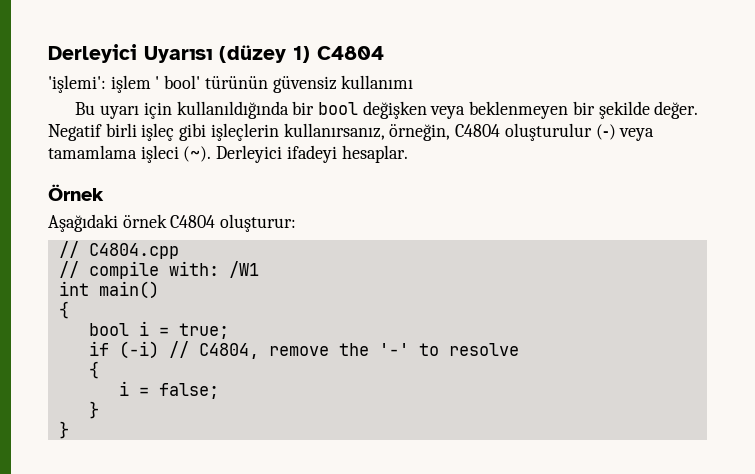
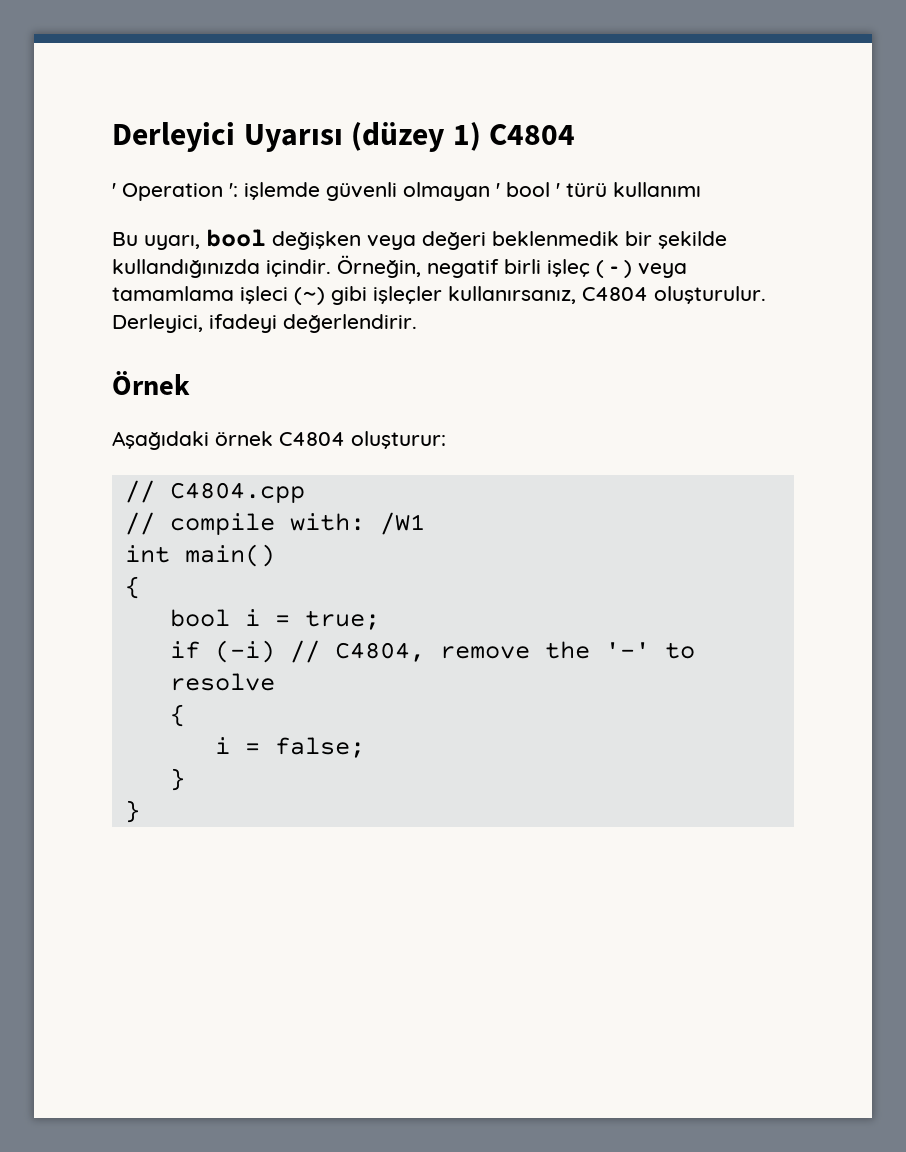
- 'işlemi': işlem ' bool' türünün güvensiz kullanımı
- Bu uyarı için kullanıldığında bir bool değişken veya beklenmeyen bir şekilde değer. Negatif birli işleç gibi işleçlerin kullanırsanız, örneğin, C4804 oluşturulur (-) veya tamamlama işleci (~). Derleyici ifadeyi hesaplar.
+ ' Operation ': işlemde güvenli olmayan ' bool ' türü kullanımı
+ Bu uyarı, bool değişken veya değeri beklenmedik bir şekilde kullandığınızda içindir. Örneğin, negatif birli işleç ( - ) veya tamamlama işleci (~) gibi işleçler kullanırsanız, C4804 oluşturulur. Derleyici, ifadeyi değerlendirir.

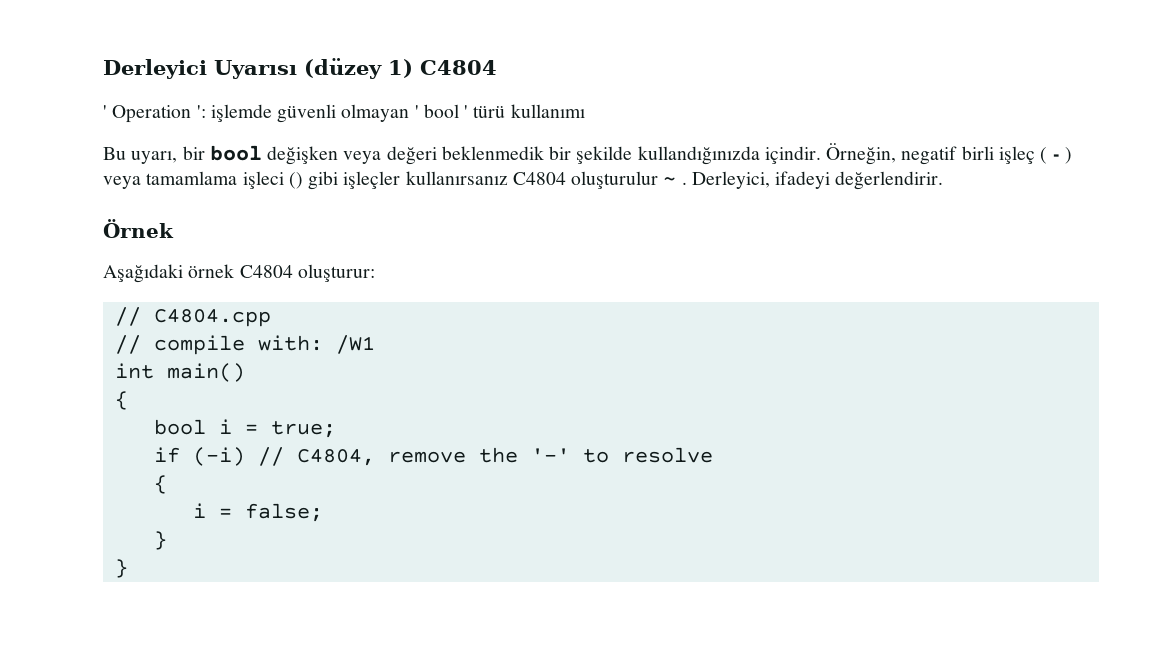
- Bu uyarı, bool değişken veya değeri beklenmedik bir şekilde kullandığınızda içindir.
+ Bu uyarı, bir bool değişken veya değeri beklenmedik bir şekilde kullandığınızda içindir.
- Örneğin, negatif birli işleç ( - ) veya tamamlama işleci (~) gibi işleçler kullanırsanız, C4804 oluşturulur.
+ Örneğin, negatif birli işleç ( - ) veya tamamlama işleci () gibi işleçler kullanırsanız C4804 oluşturulur ~ .

